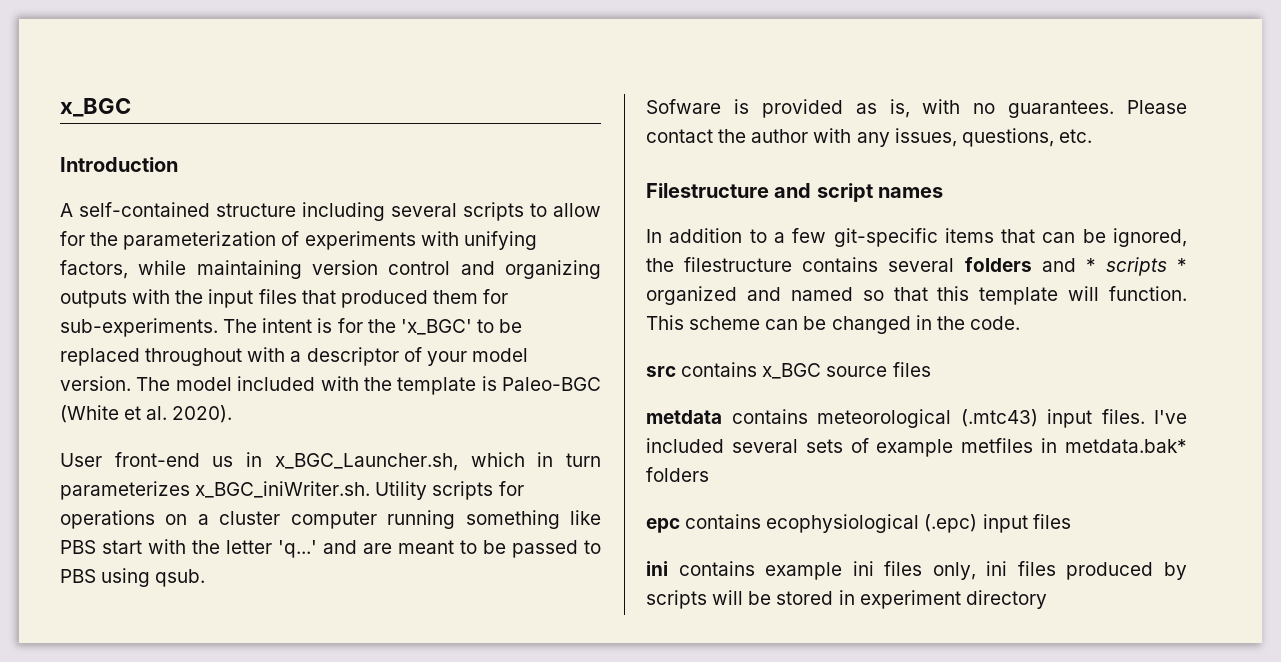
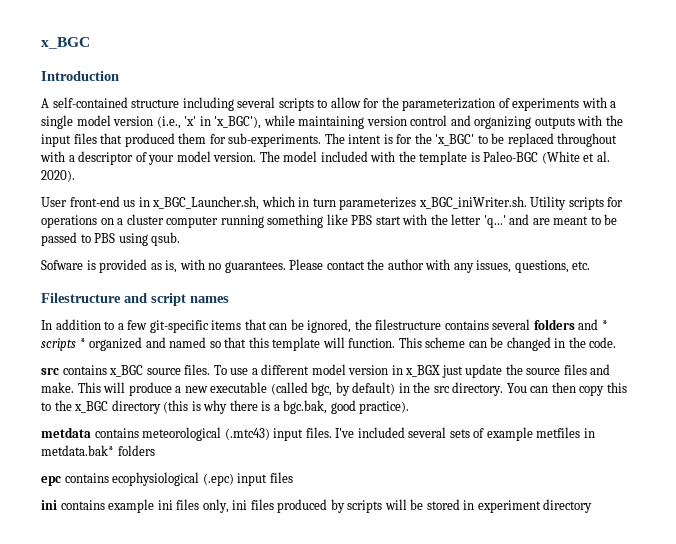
- A self-contained structure including several scripts to allow for the parameterization of experiments with unifying factors, while maintaining version control and organizing outputs with the input files that produced them for sub-experiments.
+ A self-contained structure including several scripts to allow for the parameterization of experiments with a single model version (i.e., 'x' in 'x_BGC'), while maintaining version control and organizing outputs with the input files that produced them for sub-experiments.
- src contains x_BGC source files
+ src contains x_BGC source files. To use a different model version in x_BGX just update the source files and make. This will produce a new executable (called bgc, by default) in the src directory. You can then copy this to the x_BGC directory (this is why there is a bgc.bak, good practice).

